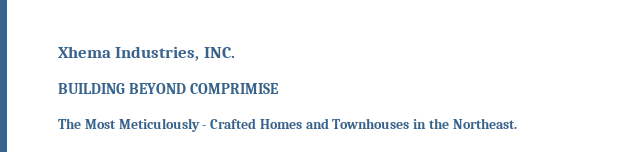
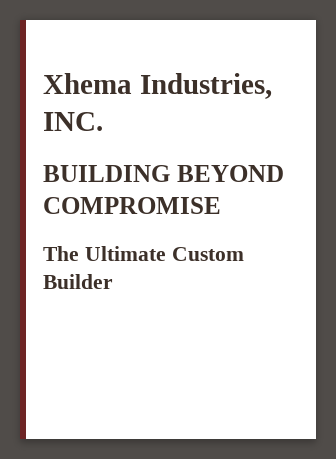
- BUILDING BEYOND COMPRIMISE
+ BUILDING BEYOND COMPROMISE
- The Most Meticulously - Crafted Homes and Townhouses in the Northeast.
+ The Ultimate Custom Builder

